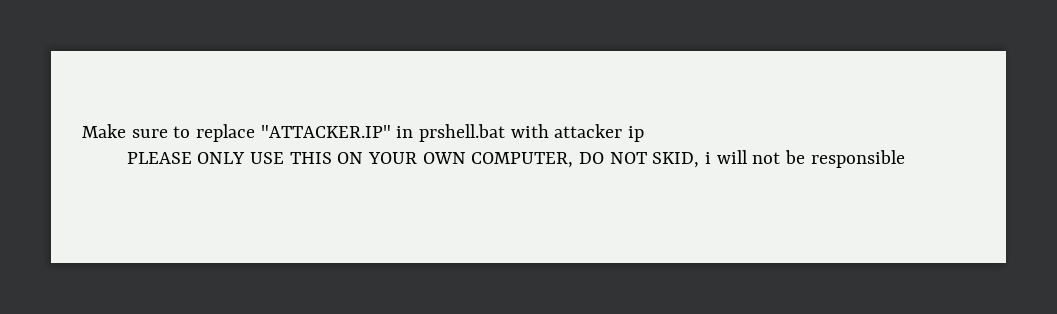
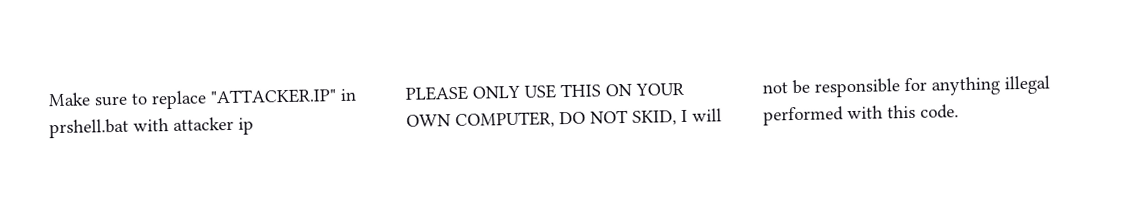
- PLEASE ONLY USE THIS ON YOUR OWN COMPUTER, DO NOT SKID, i will not be responsible
+ PLEASE ONLY USE THIS ON YOUR OWN COMPUTER, DO NOT SKID, I will not be responsible for anything illegal performed with this code.

